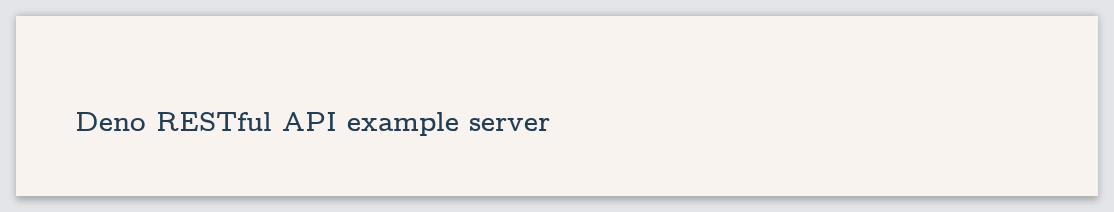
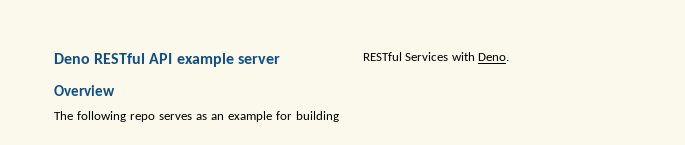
+ Overview
+ The following repo serves as an example for building RESTful Services with Deno.

